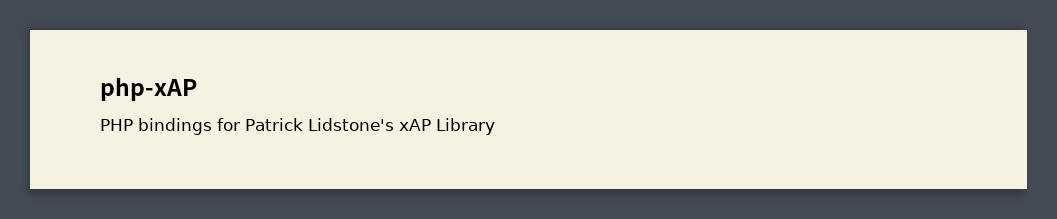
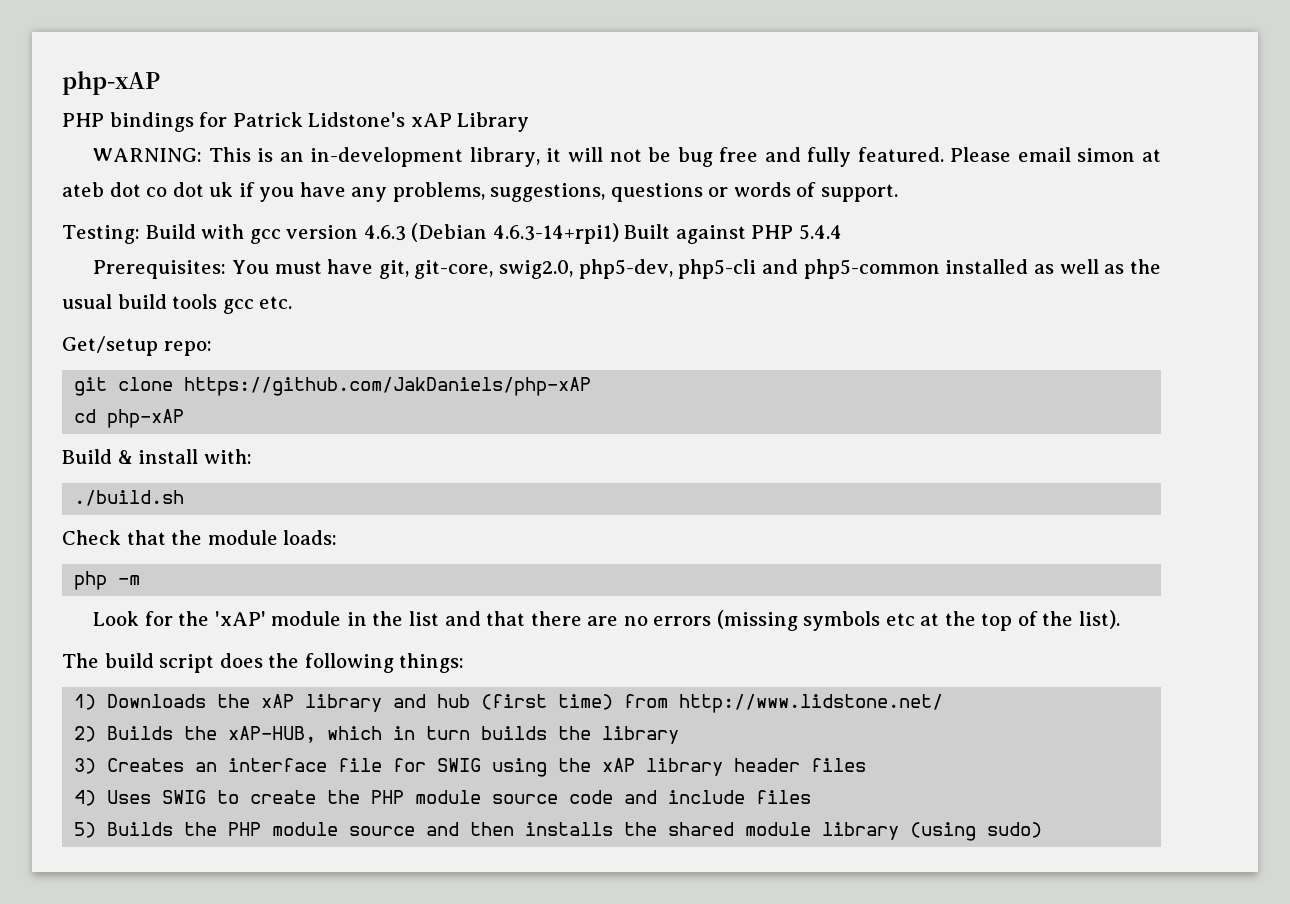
+ WARNING: This is an in-development library, it will not be bug free and fully featured. Please email simon at ateb dot co dot uk if you have any problems, suggestions, questions or words of support.
+ Testing: Build with gcc version 4.6.3 (Debian 4.6.3-14+rpi1) Built against PHP 5.4.4
+ Prerequisites: You must have git, git-core, swig2.0, php5-dev, php5-cli and php5-common installed as well as the usual build tools gcc etc.
+ Get/setup repo:
+ git clone https://github.com/JakDaniels/php-xAP
+ cd php-xAP
+ Build & install with:
+ ./build.sh
+ Check that the module loads:
+ php -m
+ Look for the 'xAP' module in the list and that there are no errors (missing symbols etc at the top of the list).
+ The build script does the following things:
+ 1) Downloads the xAP library and hub (first time) from http://www.lidstone.net/
+ 2) Builds the xAP-HUB, which in turn builds the library
+ 3) Creates an interface file for SWIG using the xAP library header files
+ 4) Uses SWIG to create the PHP module source code and include files
+ 5) Builds the PHP module source and then installs the shared module library (using sudo)

